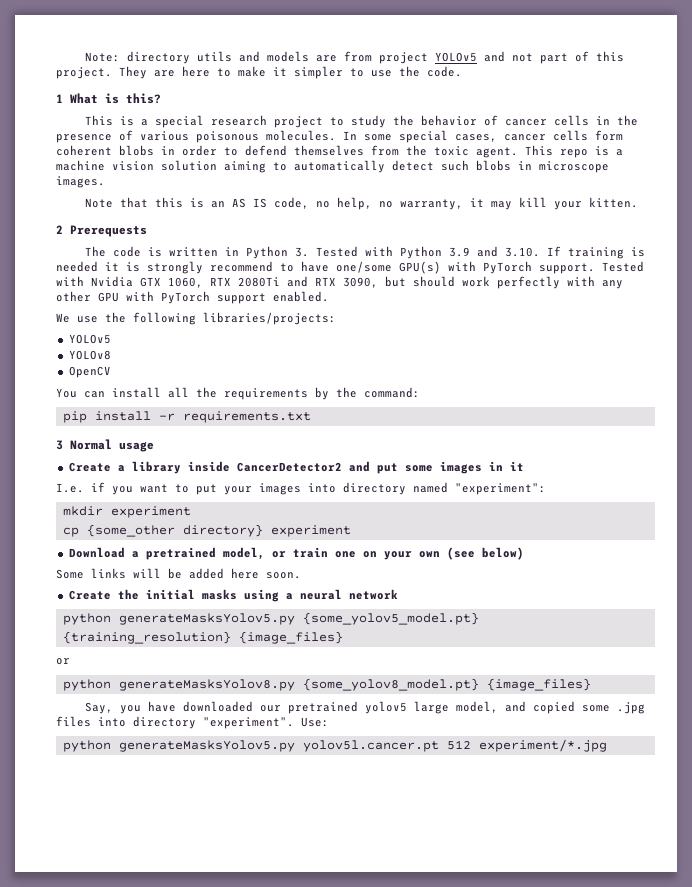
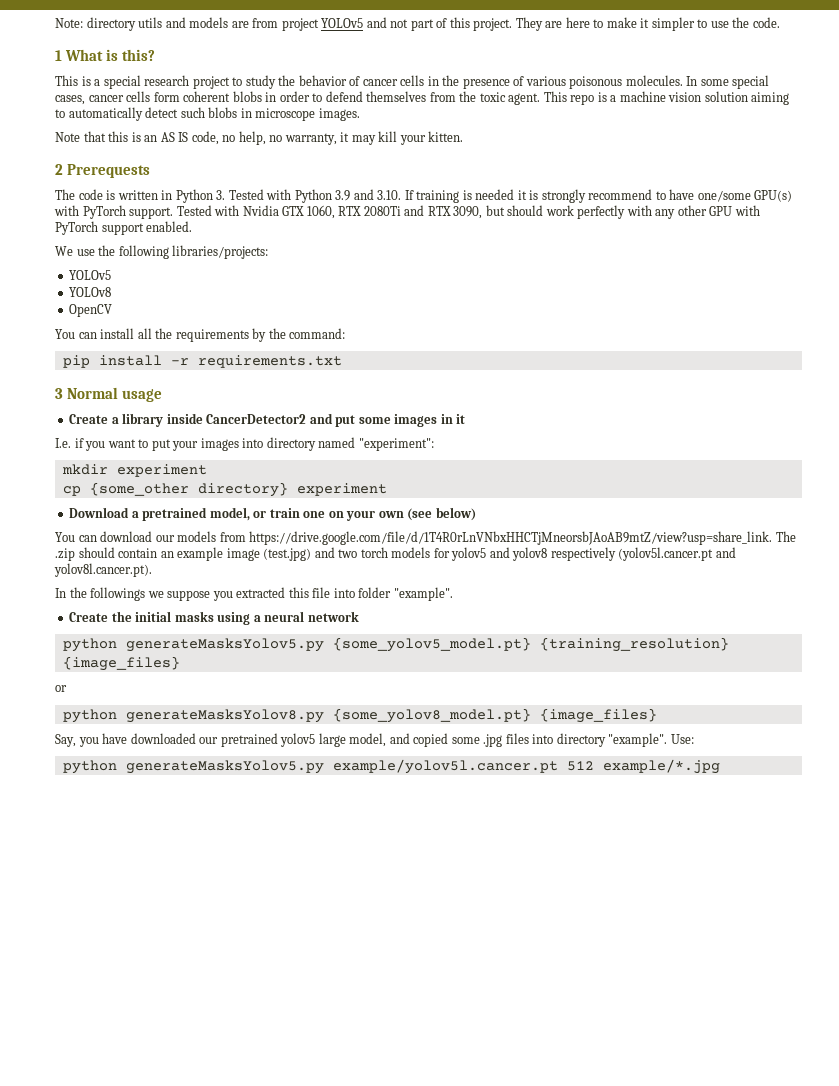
- Some links will be added here soon.
+ You can download our models from https://drive.google.com/file/d/1T4R0rLnVNbxHHCTjMneorsbJAoAB9mtZ/view?usp=share_link. The .zip should contain an example image (test.jpg) and two torch models for yolov5 and yolov8 respectively (yolov5l.cancer.pt and yolov8l.cancer.pt).
+ In the followings we suppose you extracted this file into folder "example".
- Say, you have downloaded our pretrained yolov5 large model, and copied some .jpg files into directory "experiment".
+ Say, you have downloaded our pretrained yolov5 large model, and copied some .jpg files into directory "example".
- python generateMasksYolov5.py yolov5l.cancer.pt 512 experiment/*.jpg
+ python generateMasksYolov5.py example/yolov5l.cancer.pt 512 example/*.jpg

